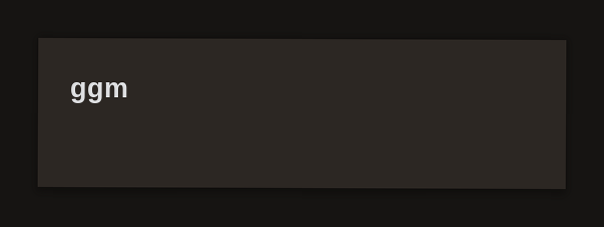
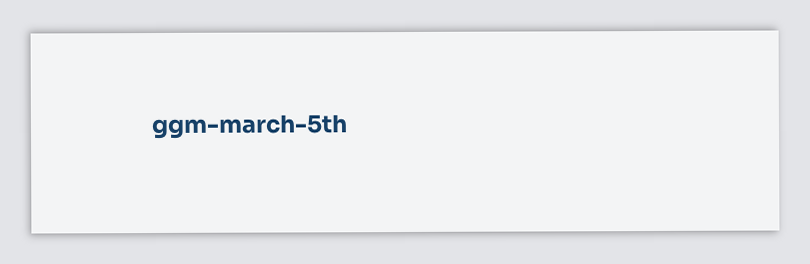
- ggm
+ ggm-march-5th

